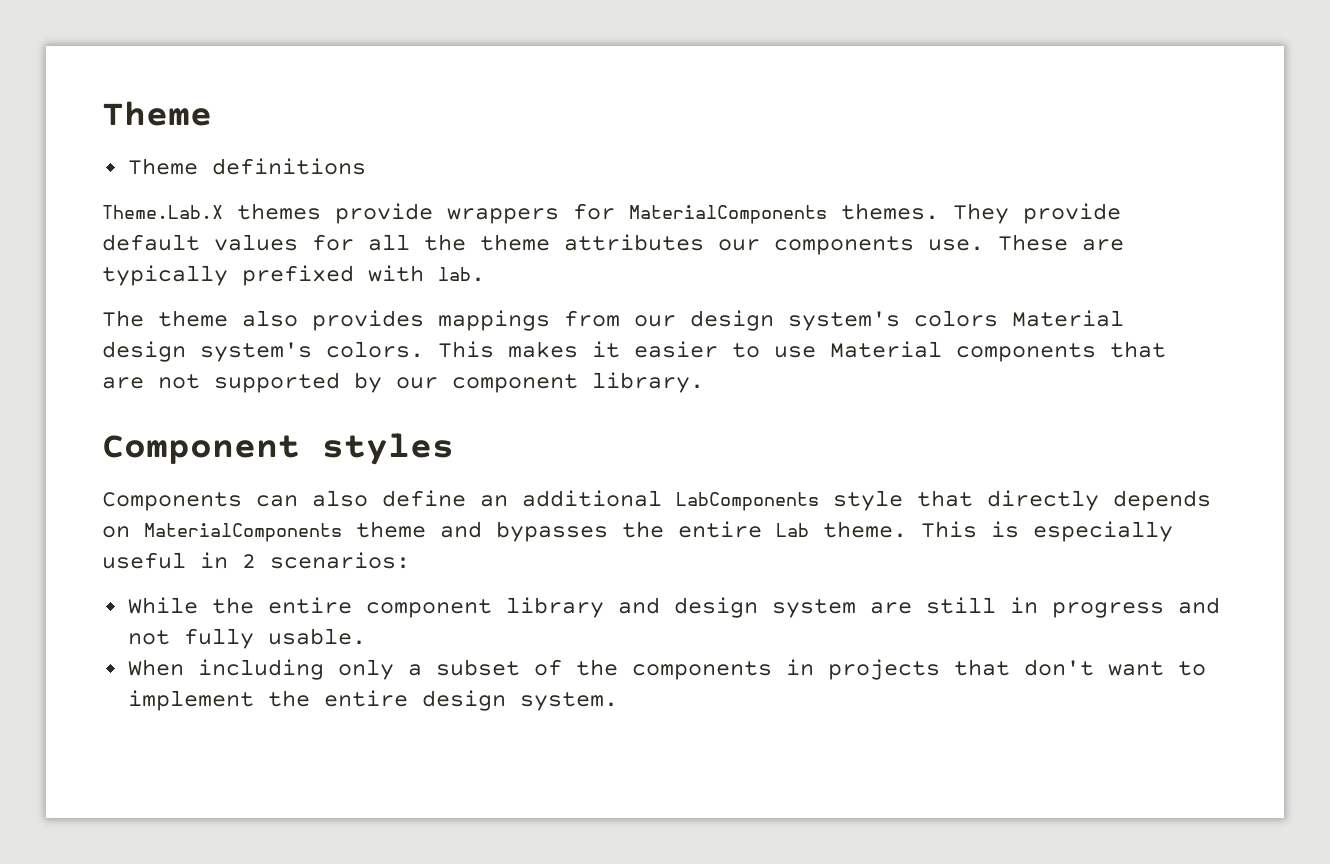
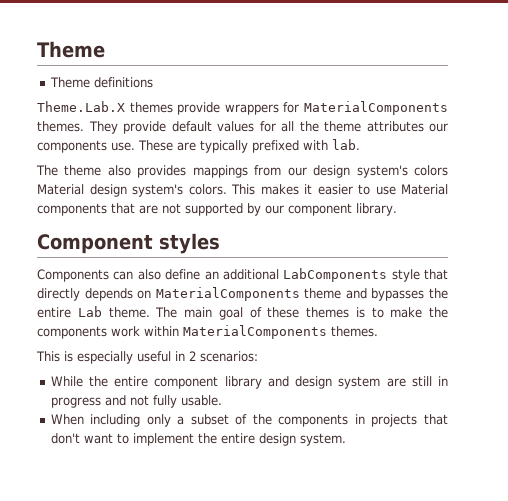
- Components can also define an additional LabComponents style that directly depends on MaterialComponents theme and bypasses the entire Lab theme. This is especially useful in 2 scenarios:
+ Components can also define an additional LabComponents style that directly depends on MaterialComponents theme and bypasses the entire Lab theme. The main goal of these themes is to make the components work within MaterialComponents themes.
+ This is especially useful in 2 scenarios:

